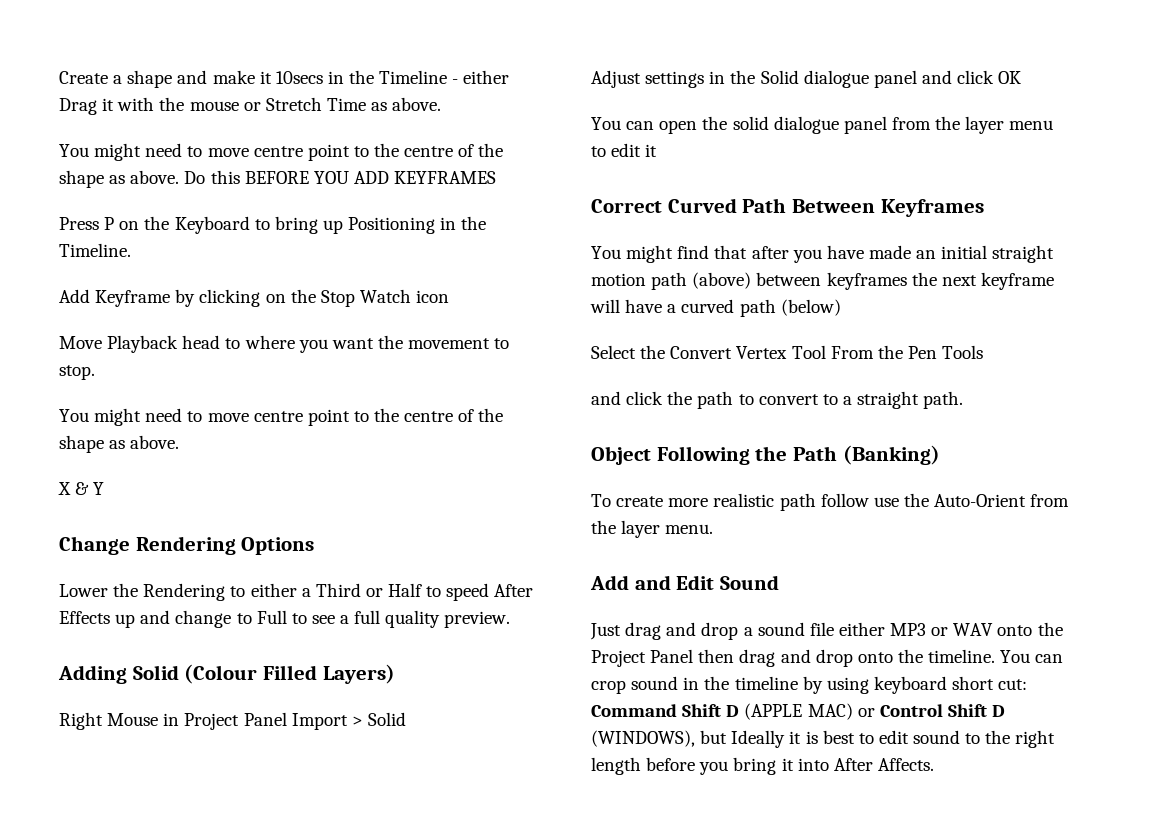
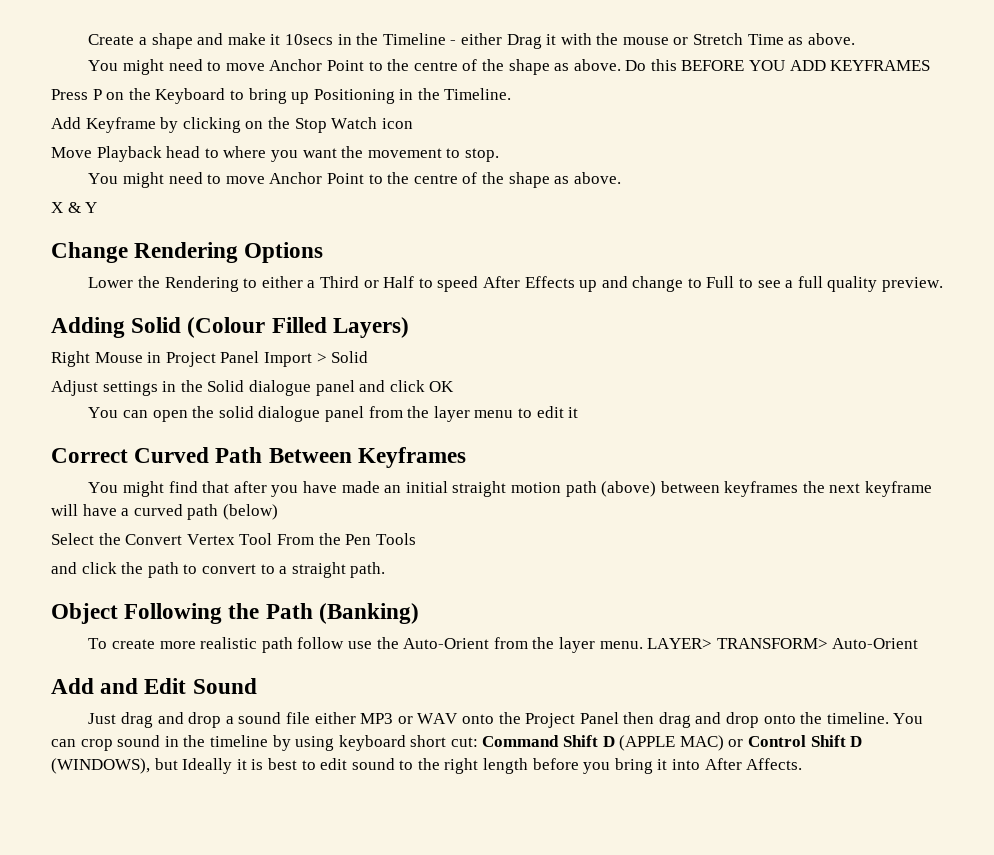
  Create a shape and make it 10secs in the Timeline - either Drag it with the mouse or Stretch Time as above.
- You might need to move centre point to the centre of the shape as above.
+ You might need to move Anchor Point to the centre of the shape as above.
  Move Playback head to where you want the movement to stop.
- You might need to move centre point to the centre of the shape as above.
+ You might need to move Anchor Point to the centre of the shape as above.
+ LAYER> TRANSFORM> Auto-Orient

